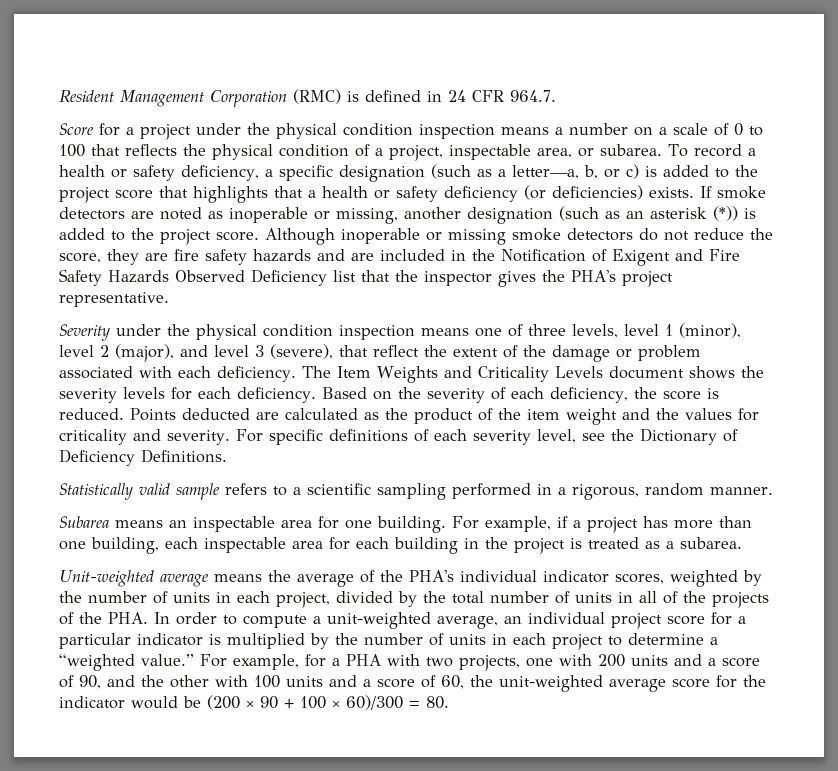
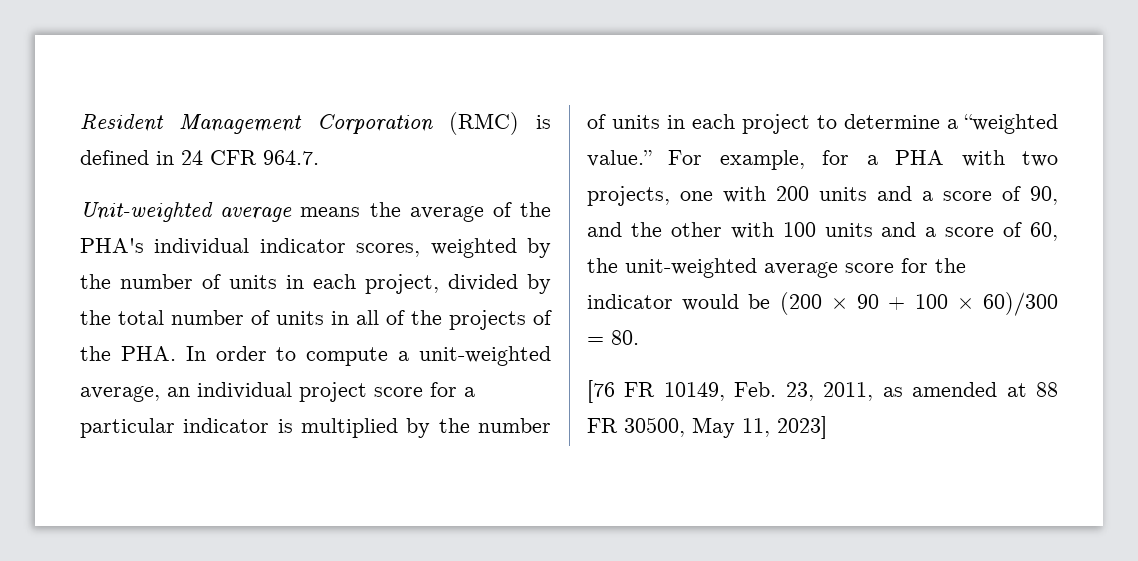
- Score for a project under the physical condition inspection means a number on a scale of 0 to 100 that reflects the physical condition of a project, inspectable area, or subarea. To record a health or safety deficiency, a specific designation (such as a letter—a, b, or c) is added to the project score that highlights that a health or safety deficiency (or deficiencies) exists. If smoke detectors are noted as inoperable or missing, another designation (such as an asterisk (*)) is added to the project score. Although inoperable or missing smoke detectors do not reduce the score, they are fire safety hazards and are included in the Notification of Exigent and Fire Safety Hazards Observed Deficiency list that the inspector gives the PHA's project representative.
- Severity under the physical condition inspection means one of three levels, level 1 (minor), level 2 (major), and level 3 (severe), that reflect the extent of the damage or problem associated with each deficiency. The Item Weights and Criticality Levels document shows the severity levels for each deficiency. Based on the severity of each deficiency, the score is reduced. Points deducted are calculated as the product of the item weight and the values for criticality and severity. For specific definitions of each severity level, see the Dictionary of Deficiency Definitions.
- Statistically valid sample refers to a scientific sampling performed in a rigorous, random manner.
- Subarea means an inspectable area for one building. For example, if a project has more than one building, each inspectable area for each building in the project is treated as a subarea.
+ [76 FR 10149, Feb. 23, 2011, as amended at 88 FR 30500, May 11, 2023]

